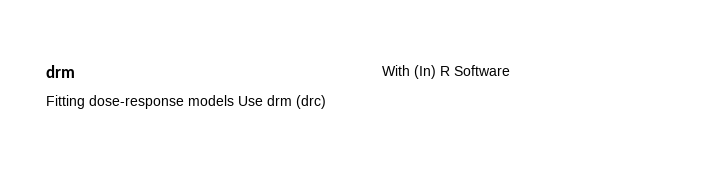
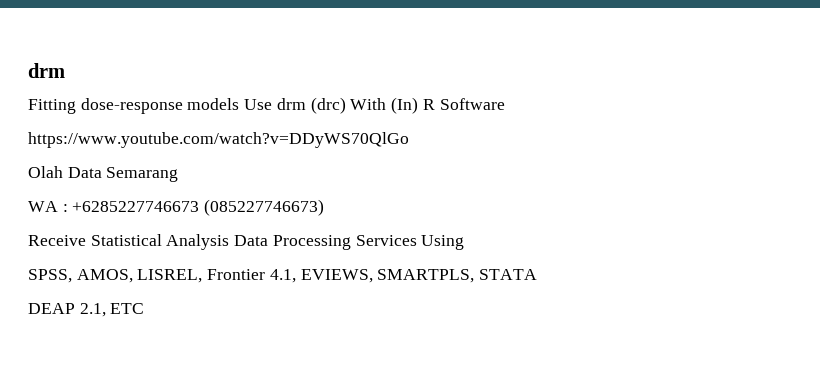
+ https://www.youtube.com/watch?v=DDyWS70QlGo
+ Olah Data Semarang
+ WA : +6285227746673 (085227746673)
+ Receive Statistical Analysis Data Processing Services Using
+ SPSS, AMOS, LISREL, Frontier 4.1, EVIEWS, SMARTPLS, STATA
+ DEAP 2.1, ETC

